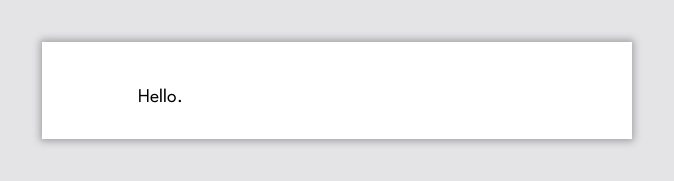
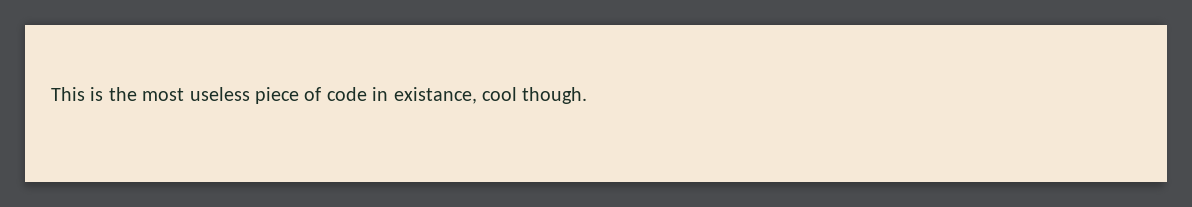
- Hello.
+ This is the most useless piece of code in existance, cool though.

